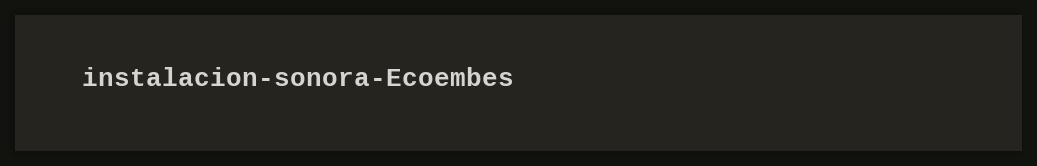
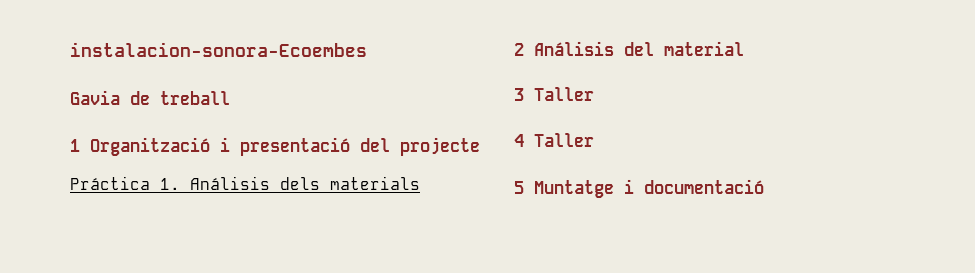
+ Gavia de treball
+ 1 Organització i presentació del projecte
+ Práctica 1. Análisis dels materials
+ 2 Análisis del material
+ 3 Taller
+ 4 Taller
+ 5 Muntatge i documentació

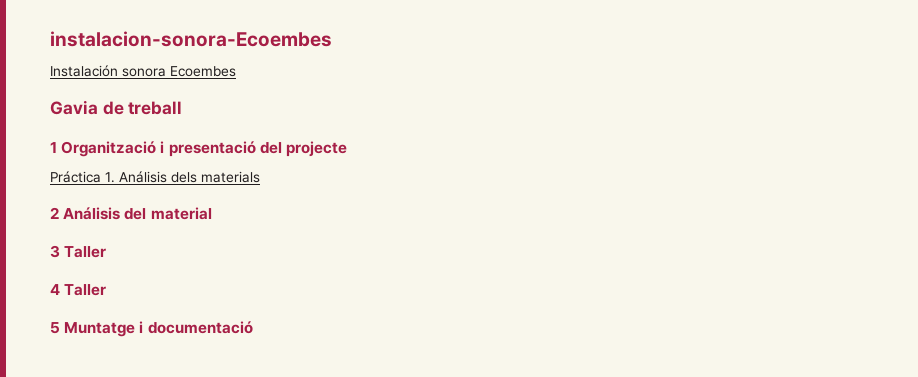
+ Instalación sonora Ecoembes

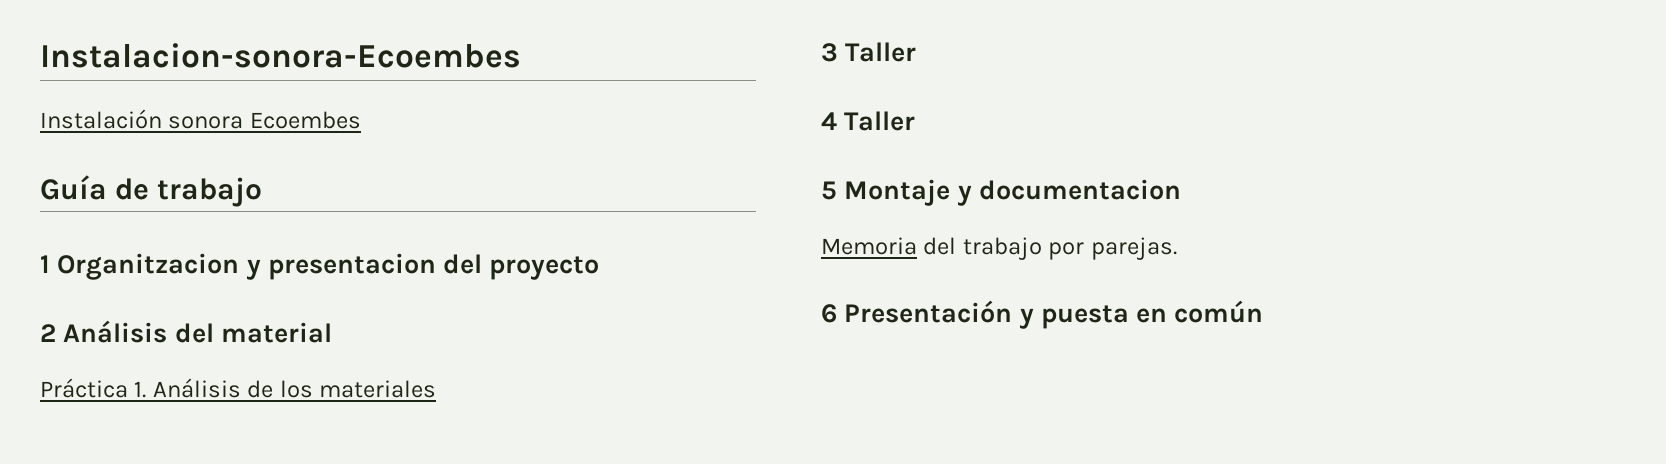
- instalacion-sonora-Ecoembes
+ Instalacion-sonora-Ecoembes
- Gavia de treball
- 1 Organització i presentació del projecte
- Práctica 1. Análisis dels materials
+ Guía de trabajo
+ 1 Organitzacion y presentacion del proyecto
  2 Análisis del material
+ Práctica 1. Análisis de los materiales
- 5 Muntatge i documentació
+ 5 Montaje y documentacion
+ Memoria del trabajo por parejas.
+ 6 Presentación y puesta en común

